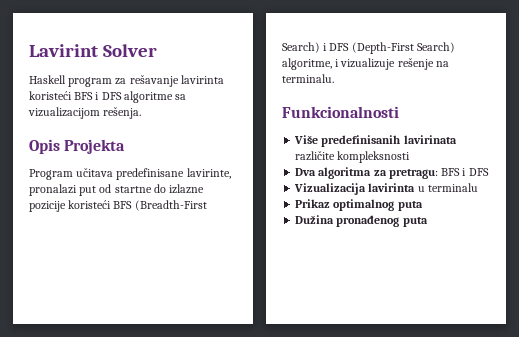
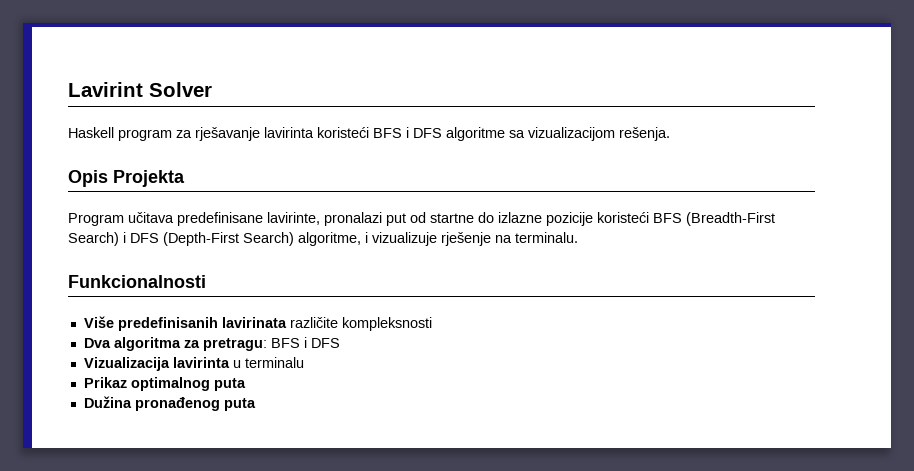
- Haskell program za rešavanje lavirinta koristeći BFS i DFS algoritme sa vizualizacijom rešenja.
+ Haskell program za rјešavanje lavirinta koristeći BFS i DFS algoritme sa vizualizacijom rešenja.
- Program učitava predefinisane lavirinte, pronalazi put od startne do izlazne pozicije koristeći BFS (Breadth-First Search) i DFS (Depth-First Search) algoritme, i vizualizuje rešenje na terminalu.
+ Program učitava predefinisane lavirinte, pronalazi put od startne do izlazne pozicije koristeći BFS (Breadth-First Search) i DFS (Depth-First Search) algoritme, i vizualizuje rјešenje na terminalu.

